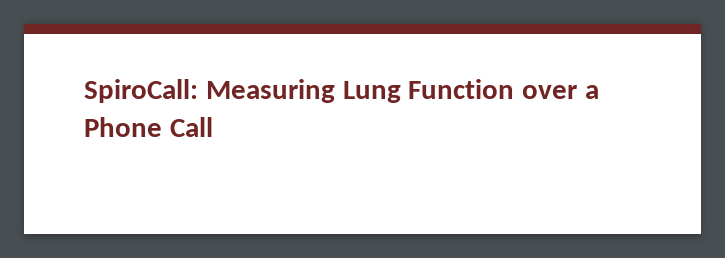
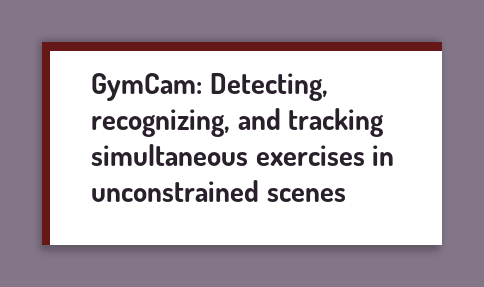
- SpiroCall: Measuring Lung Function over a Phone Call
+ GymCam: Detecting, recognizing, and tracking simultaneous exercises in unconstrained scenes

